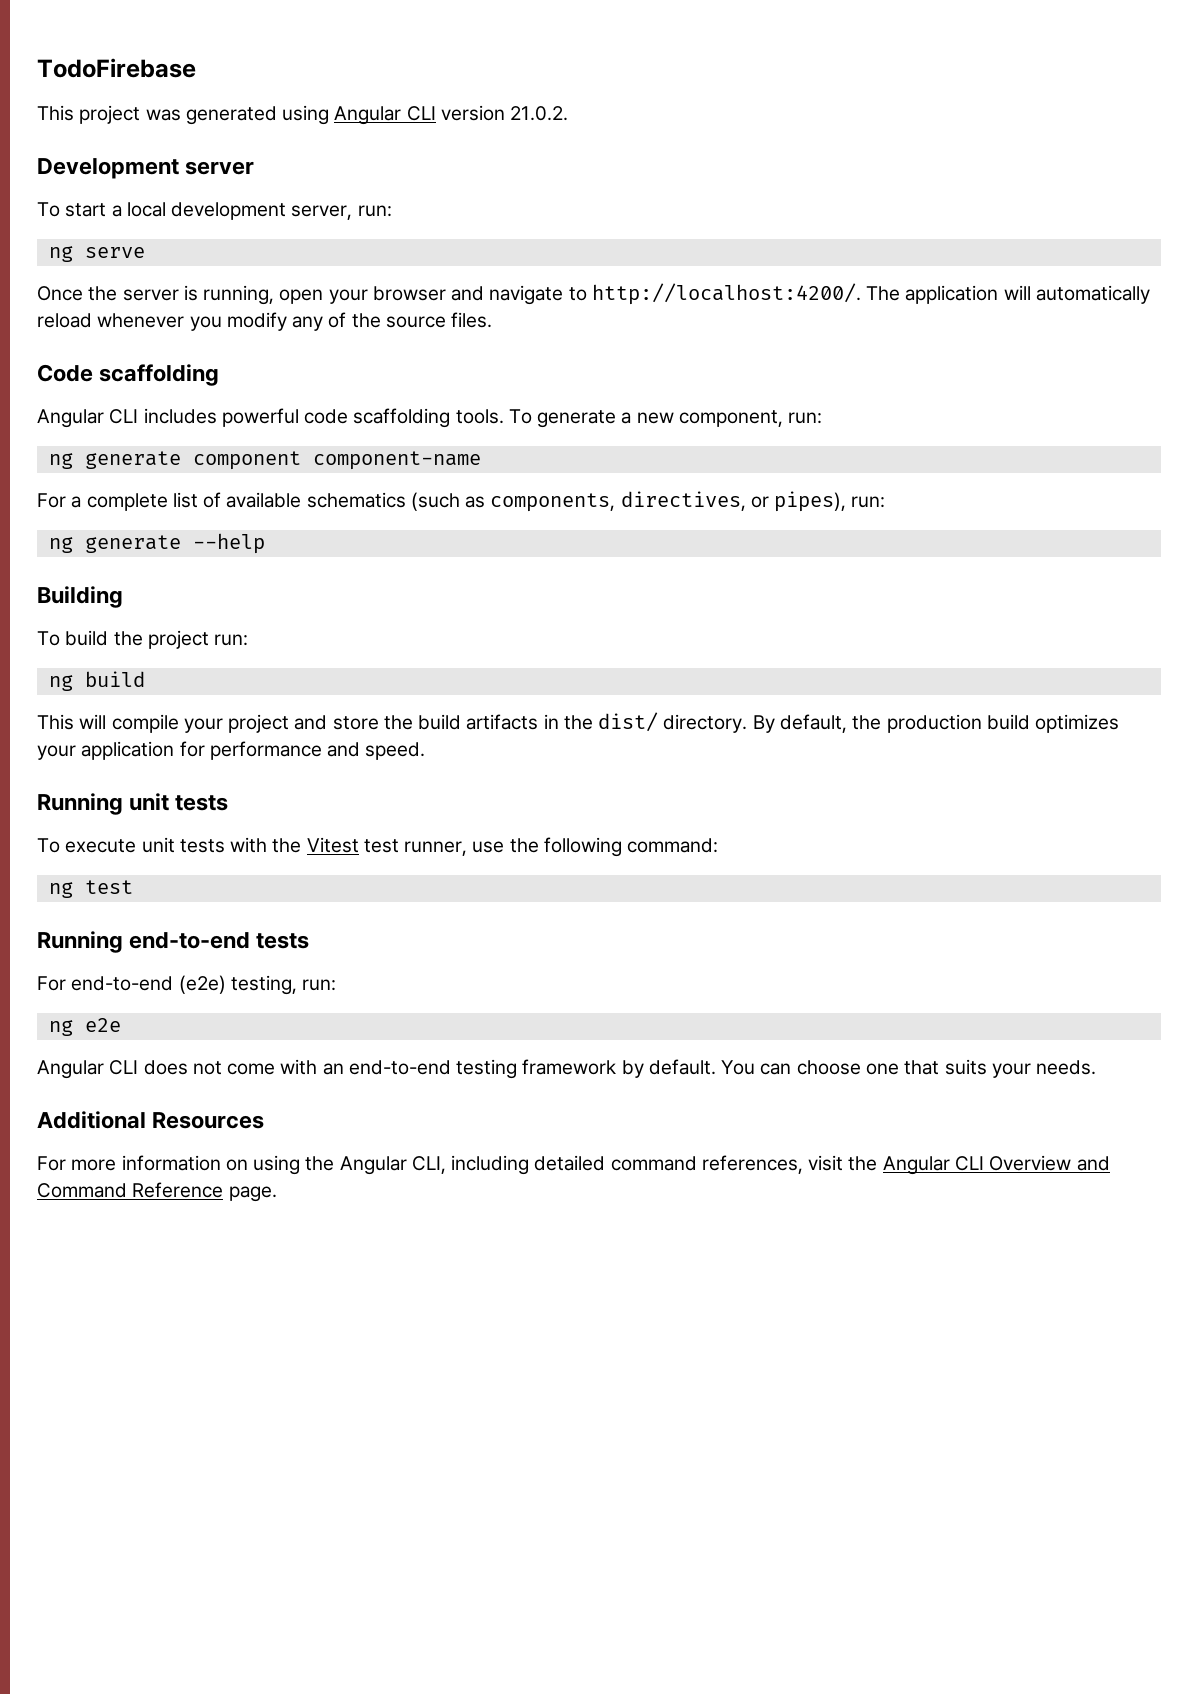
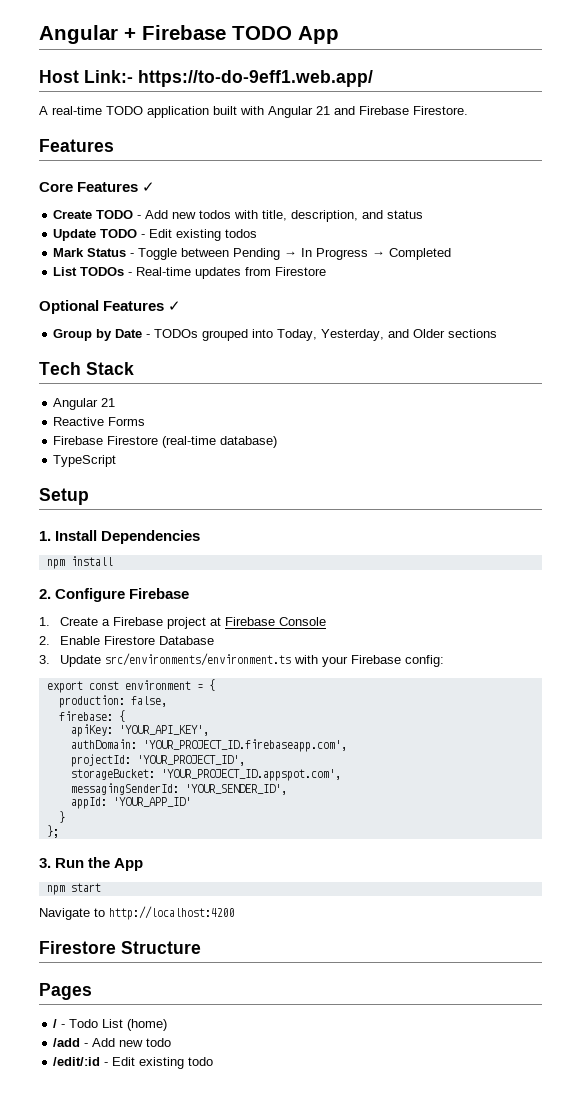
- TodoFirebase
- This project was generated using Angular CLI version 21.0.2.
- Development server
- To start a local development server, run:
- ng serve
- Once the server is running, open your browser and navigate to http://localhost:4200/. The application will automatically reload whenever you modify any of the source files.
- Code scaffolding
- Angular CLI includes powerful code scaffolding tools. To generate a new component, run:
- ng generate component component-name
- For a complete list of available schematics (such as components, directives, or pipes), run:
- ng generate --help
- Building
- To build the project run:
- ng build
- This will compile your project and store the build artifacts in the dist/ directory. By default, the production build optimizes your application for performance and speed.
- Running unit tests
- To execute unit tests with the Vitest test runner, use the following command:
- ng test
- Running end-to-end tests
- For end-to-end (e2e) testing, run:
- ng e2e
- Angular CLI does not come with an end-to-end testing framework by default. You can choose one that suits your needs.
- Additional Resources
- For more information on using the Angular CLI, including detailed command references, visit the Angular CLI Overview and Command Reference page.
+ Angular + Firebase TODO App
+ Host Link:- https://to-do-9eff1.web.app/
+ A real-time TODO application built with Angular 21 and Firebase Firestore.
+ Features
+ Core Features ✓
+ Create TODO - Add new todos with title, description, and status
+ Update TODO - Edit existing todos
+ Mark Status - Toggle between Pending → In Progress → Completed
+ List TODOs - Real-time updates from Firestore
+ Optional Features ✓
+ Group by Date - TODOs grouped into Today, Yesterday, and Older sections
+ Tech Stack
+ Angular 21
+ Reactive Forms
+ Firebase Firestore (real-time database)
+ TypeScript
+ Setup
+ 1. Install Dependencies
+ npm install
+ 2. Configure Firebase
+ 1. Create a Firebase project at Firebase Console
+ 2. Enable Firestore Database
+ 3. Update src/environments/environment.ts with your Firebase config:
+ export const environment = {
+ production: false,
+ firebase: {
+ apiKey: 'YOUR_API_KEY',
+ authDomain: 'YOUR_PROJECT_ID.firebaseapp.com',
+ projectId: 'YOUR_PROJECT_ID',
+ storageBucket: 'YOUR_PROJECT_ID.appspot.com',
+ messagingSenderId: 'YOUR_SENDER_ID',
+ appId: 'YOUR_APP_ID'
+ }
+ };
+ 3. Run the App
+ npm start
+ Navigate to http://localhost:4200
+ Firestore Structure
+ Pages
+ / - Todo List (home)
+ /add - Add new todo
+ /edit/:id - Edit existing todo

